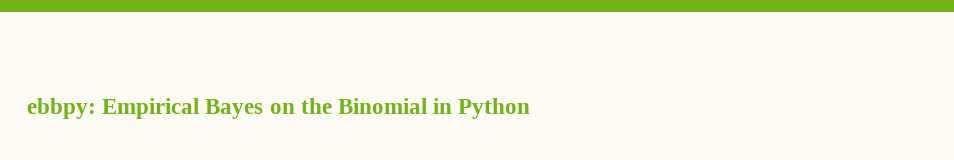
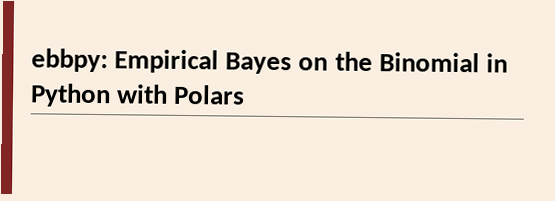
- ebbpy: Empirical Bayes on the Binomial in Python
+ ebbpy: Empirical Bayes on the Binomial in Python with Polars

